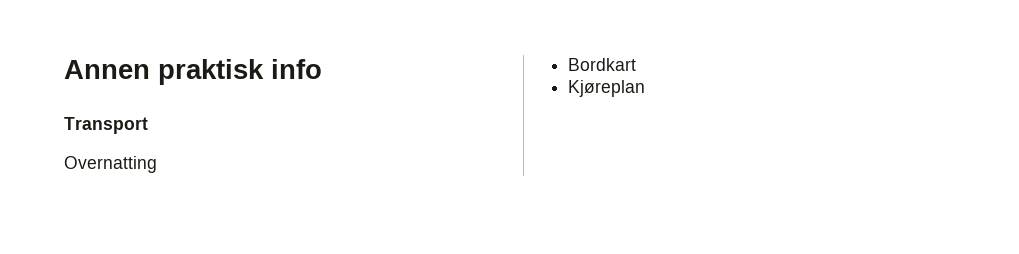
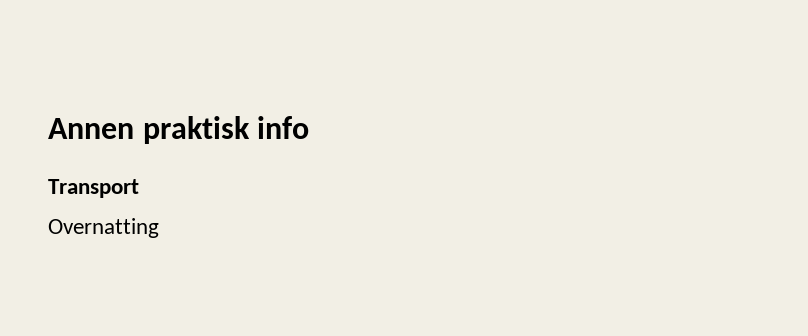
- Bordkart
- Kjøreplan

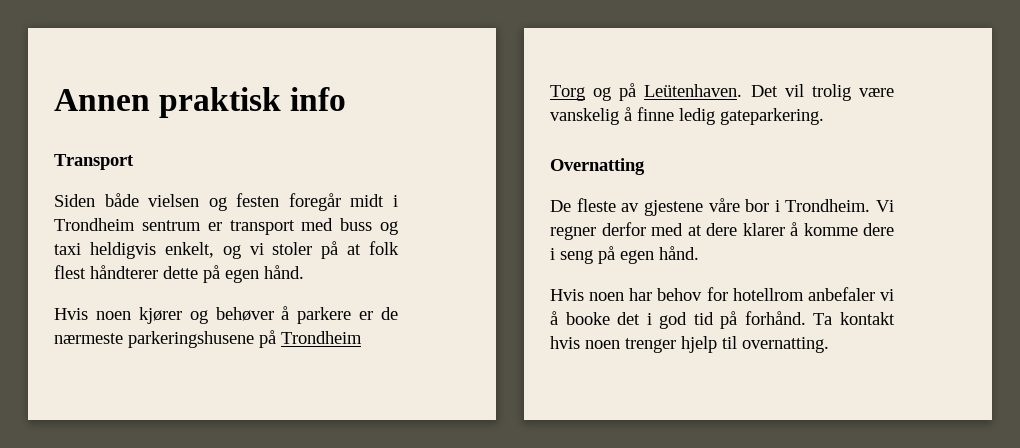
+ Siden både vielsen og festen foregår midt i Trondheim sentrum er transport med buss og taxi heldigvis enkelt, og vi stoler på at folk flest håndterer dette på egen hånd.
+ Hvis noen kjører og behøver å parkere er de nærmeste parkeringshusene på Trondheim Torg og på Leütenhaven. Det vil trolig være vanskelig å finne ledig gateparkering.
  Overnatting
+ De fleste av gjestene våre bor i Trondheim. Vi regner derfor med at dere klarer å komme dere i seng på egen hånd.
+ Hvis noen har behov for hotellrom anbefaler vi å booke det i god tid på forhånd. Ta kontakt hvis noen trenger hjelp til overnatting.

